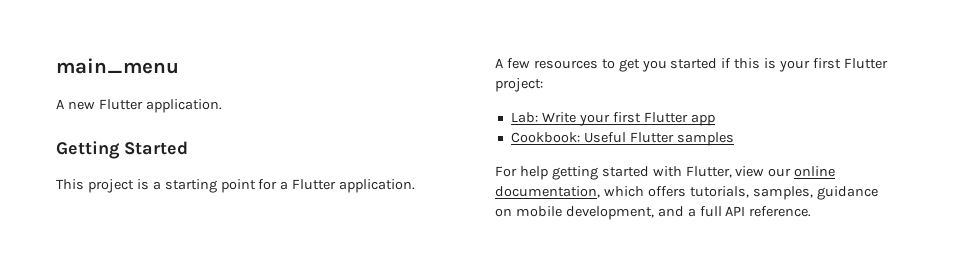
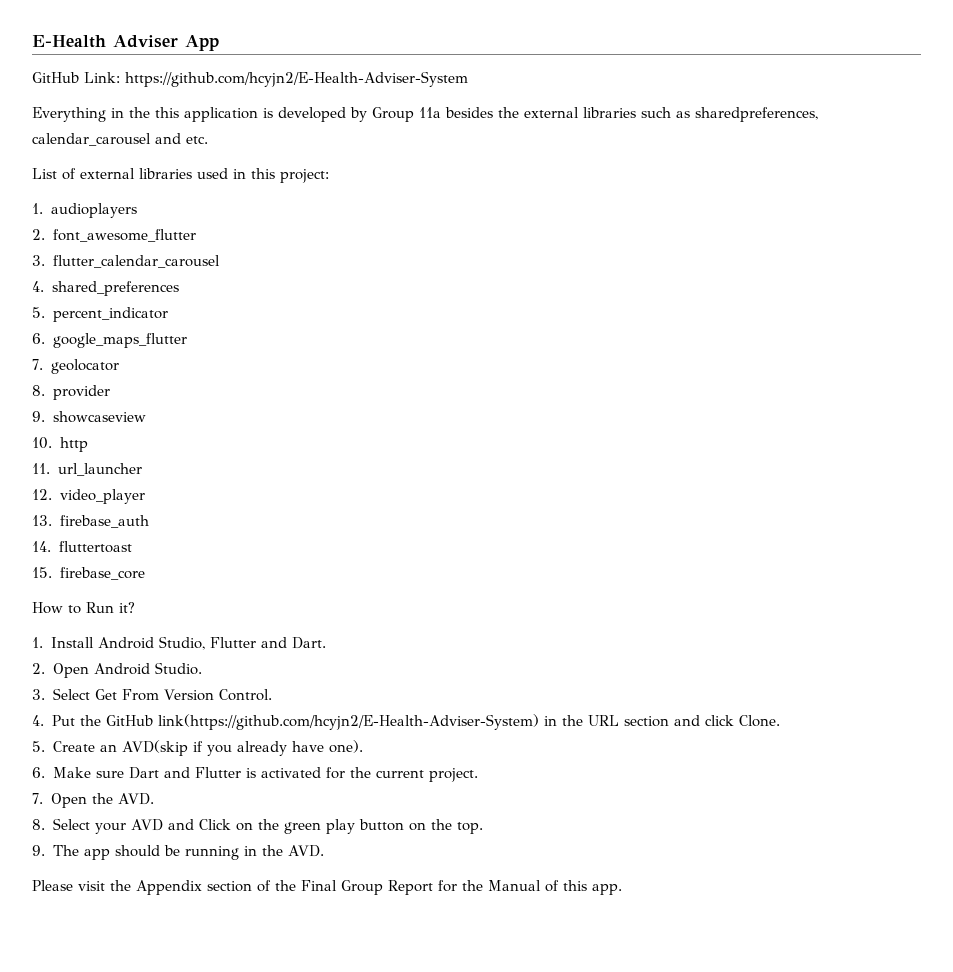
- main_menu
- A new Flutter application.
- Getting Started
- This project is a starting point for a Flutter application.
- A few resources to get you started if this is your first Flutter project:
- Lab: Write your first Flutter app
- Cookbook: Useful Flutter samples
- For help getting started with Flutter, view our online documentation, which offers tutorials, samples, guidance on mobile development, and a full API reference.
+ E-Health Adviser App
+ GitHub Link: https://github.com/hcyjn2/E-Health-Adviser-System
+ Everything in the this application is developed by Group 11a besides the external libraries such as sharedpreferences, calendar_carousel and etc.
+ List of external libraries used in this project:
+ 1. audioplayers
+ 2. font_awesome_flutter
+ 3. flutter_calendar_carousel
+ 4. shared_preferences
+ 5. percent_indicator
+ 6. google_maps_flutter
+ 7. geolocator
+ 8. provider
+ 9. showcaseview
+ 10. http
+ 11. url_launcher
+ 12. video_player
+ 13. firebase_auth
+ 14. fluttertoast
+ 15. firebase_core
+ How to Run it?
+ 1. Install Android Studio, Flutter and Dart.
+ 2. Open Android Studio.
+ 3. Select Get From Version Control.
+ 4. Put the GitHub link(https://github.com/hcyjn2/E-Health-Adviser-System) in the URL section and click Clone.
+ 5. Create an AVD(skip if you already have one).
+ 6. Make sure Dart and Flutter is activated for the current project.
+ 7. Open the AVD.
+ 8. Select your AVD and Click on the green play button on the top.
+ 9. The app should be running in the AVD.
+ Please visit the Appendix section of the Final Group Report for the Manual of this app.

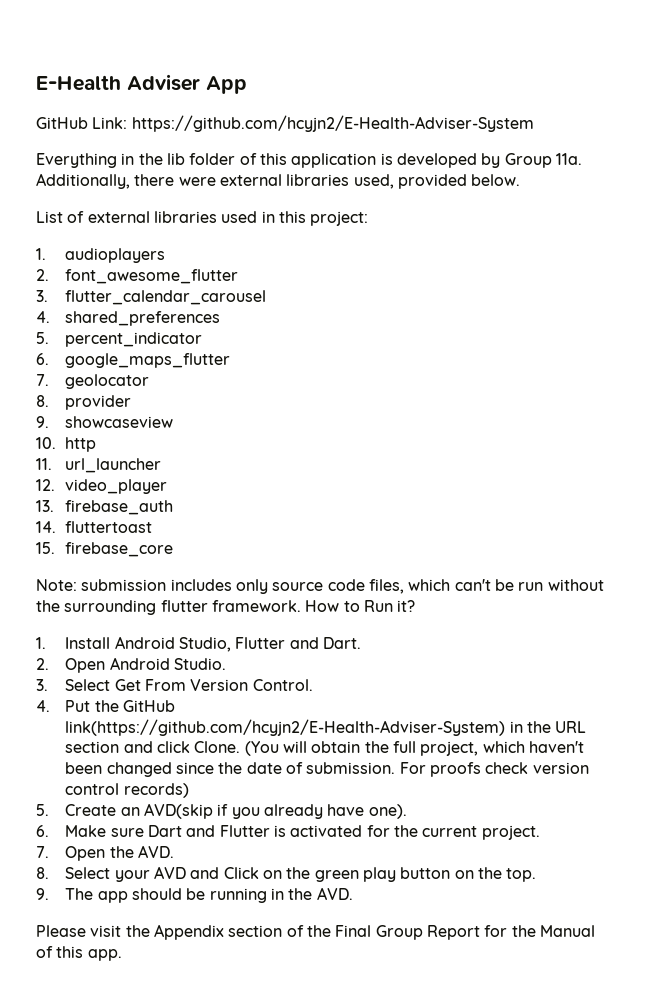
- Everything in the this application is developed by Group 11a besides the external libraries such as sharedpreferences, calendar_carousel and etc.
+ Everything in the lib folder of this application is developed by Group 11a. Additionally, there were external libraries used, provided below.
+ Note: submission includes only source code files, which can't be run without the surrounding flutter framework.
+ (You will obtain the full project, which haven't been changed since the date of submission. For proofs check version control records)

